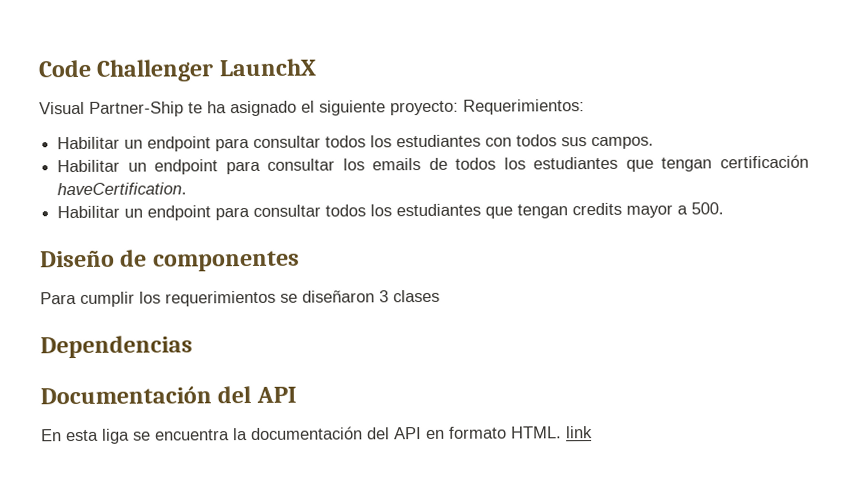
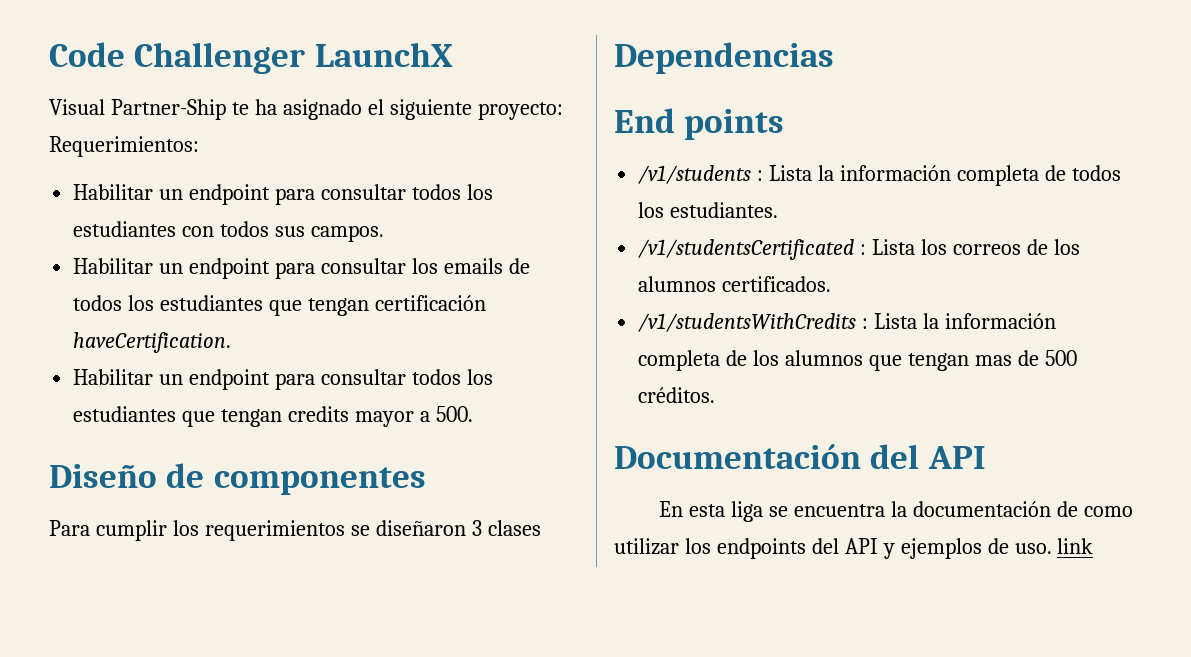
+ End points
+ /v1/students : Lista la información completa de todos los estudiantes.
+ /v1/studentsCertificated : Lista los correos de los alumnos certificados.
+ /v1/studentsWithCredits : Lista la información completa de los alumnos que tengan mas de 500 créditos.
- En esta liga se encuentra la documentación del API en formato HTML. link
+ En esta liga se encuentra la documentación de como utilizar los endpoints del API y ejemplos de uso. link

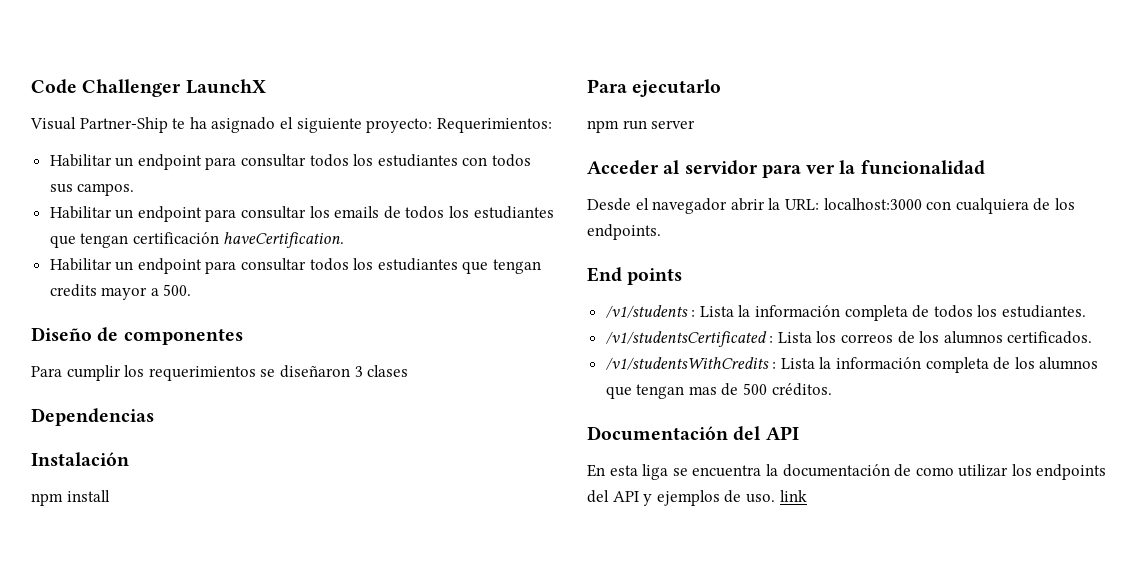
+ Instalación
+ npm install
+ Para ejecutarlo
+ npm run server
+ Acceder al servidor para ver la funcionalidad
+ Desde el navegador abrir la URL: localhost:3000 con cualquiera de los endpoints.

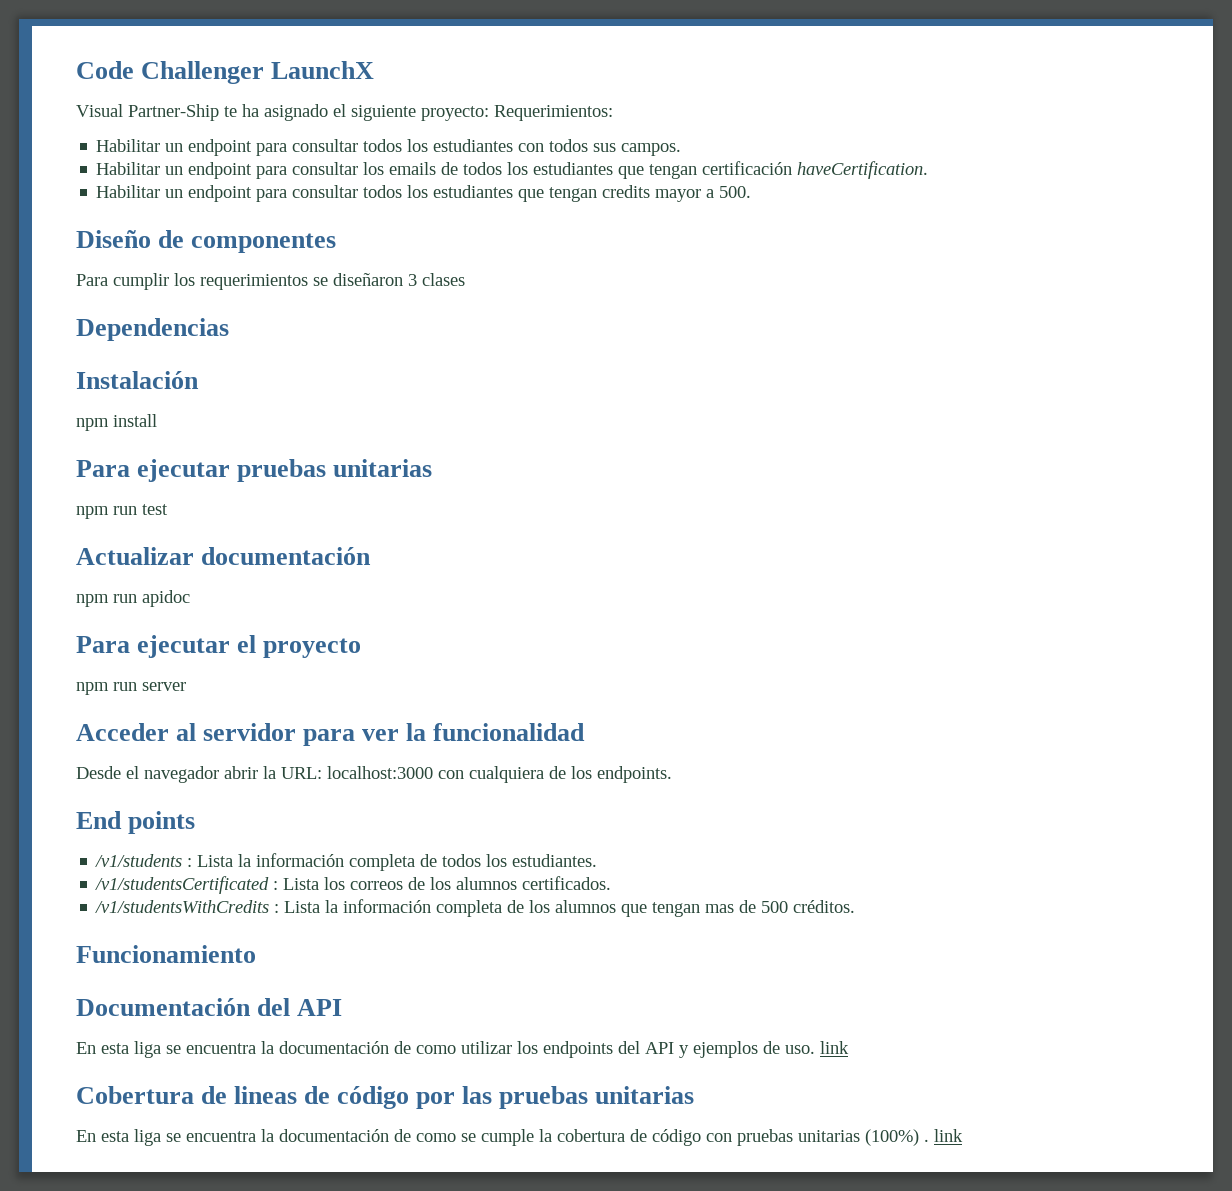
- Para ejecutarlo
+ Para ejecutar pruebas unitarias
+ npm run test
+ Actualizar documentación
+ npm run apidoc
+ Para ejecutar el proyecto
+ Funcionamiento
+ Cobertura de lineas de código por las pruebas unitarias
+ En esta liga se encuentra la documentación de como se cumple la cobertura de código con pruebas unitarias (100%) . link

